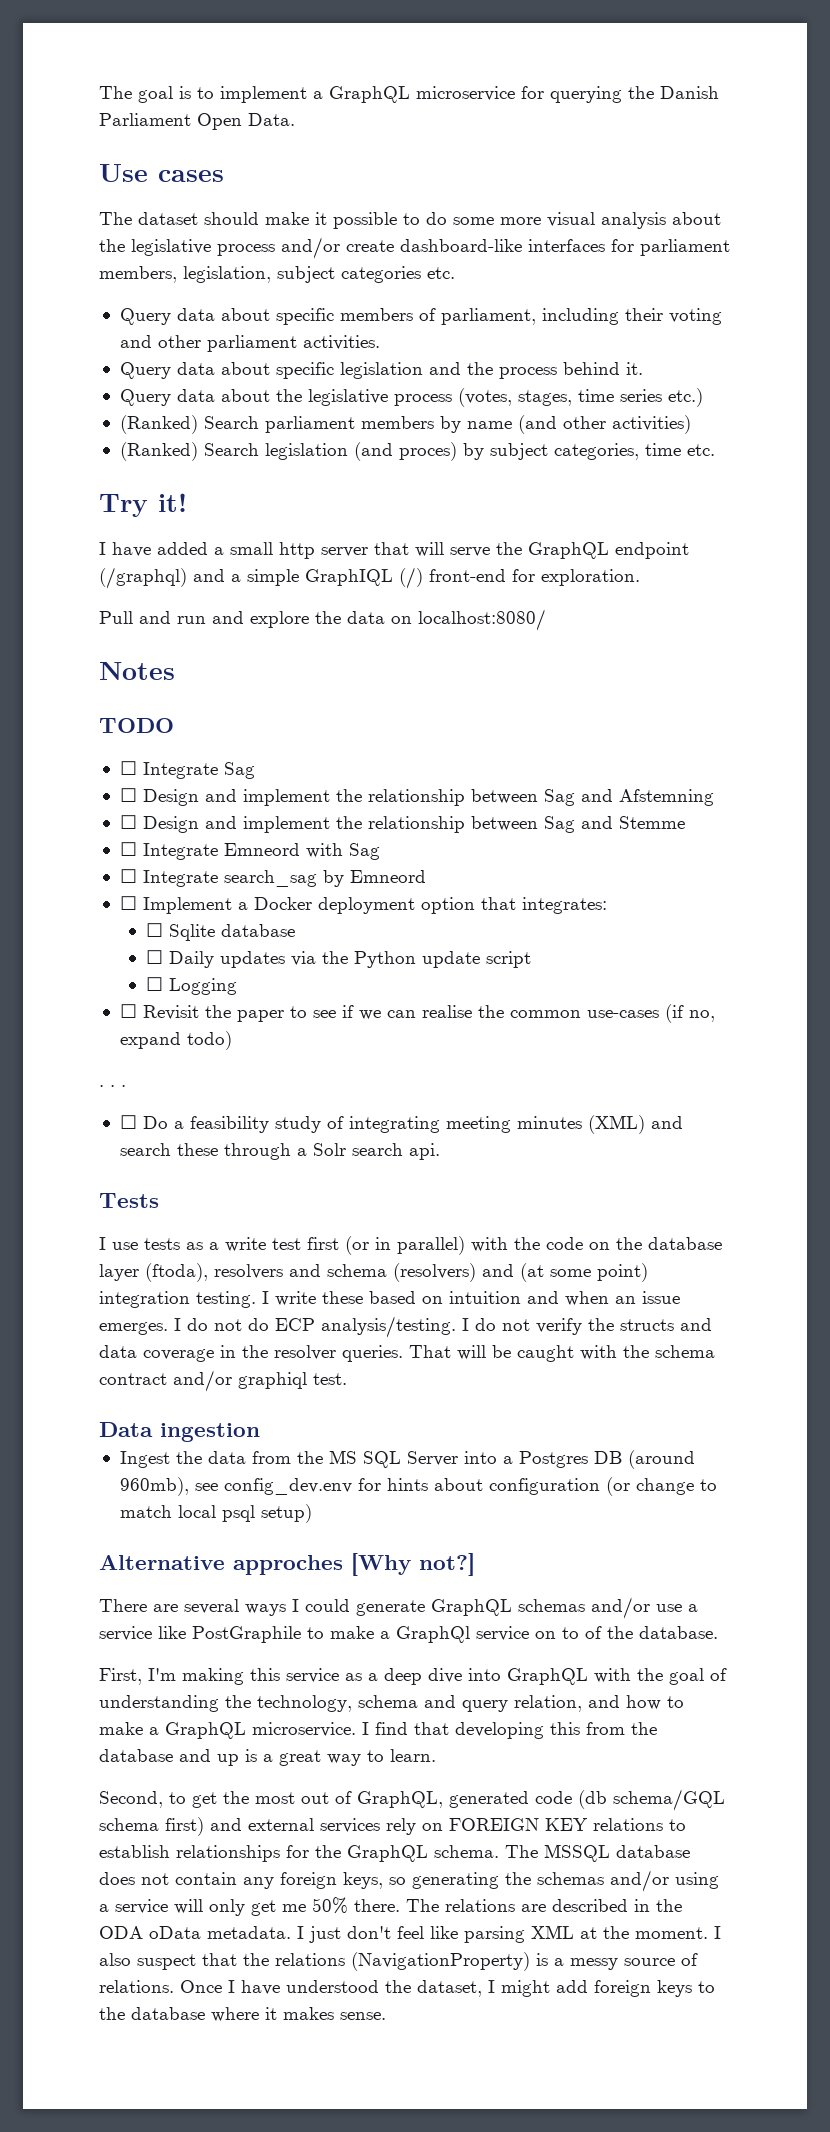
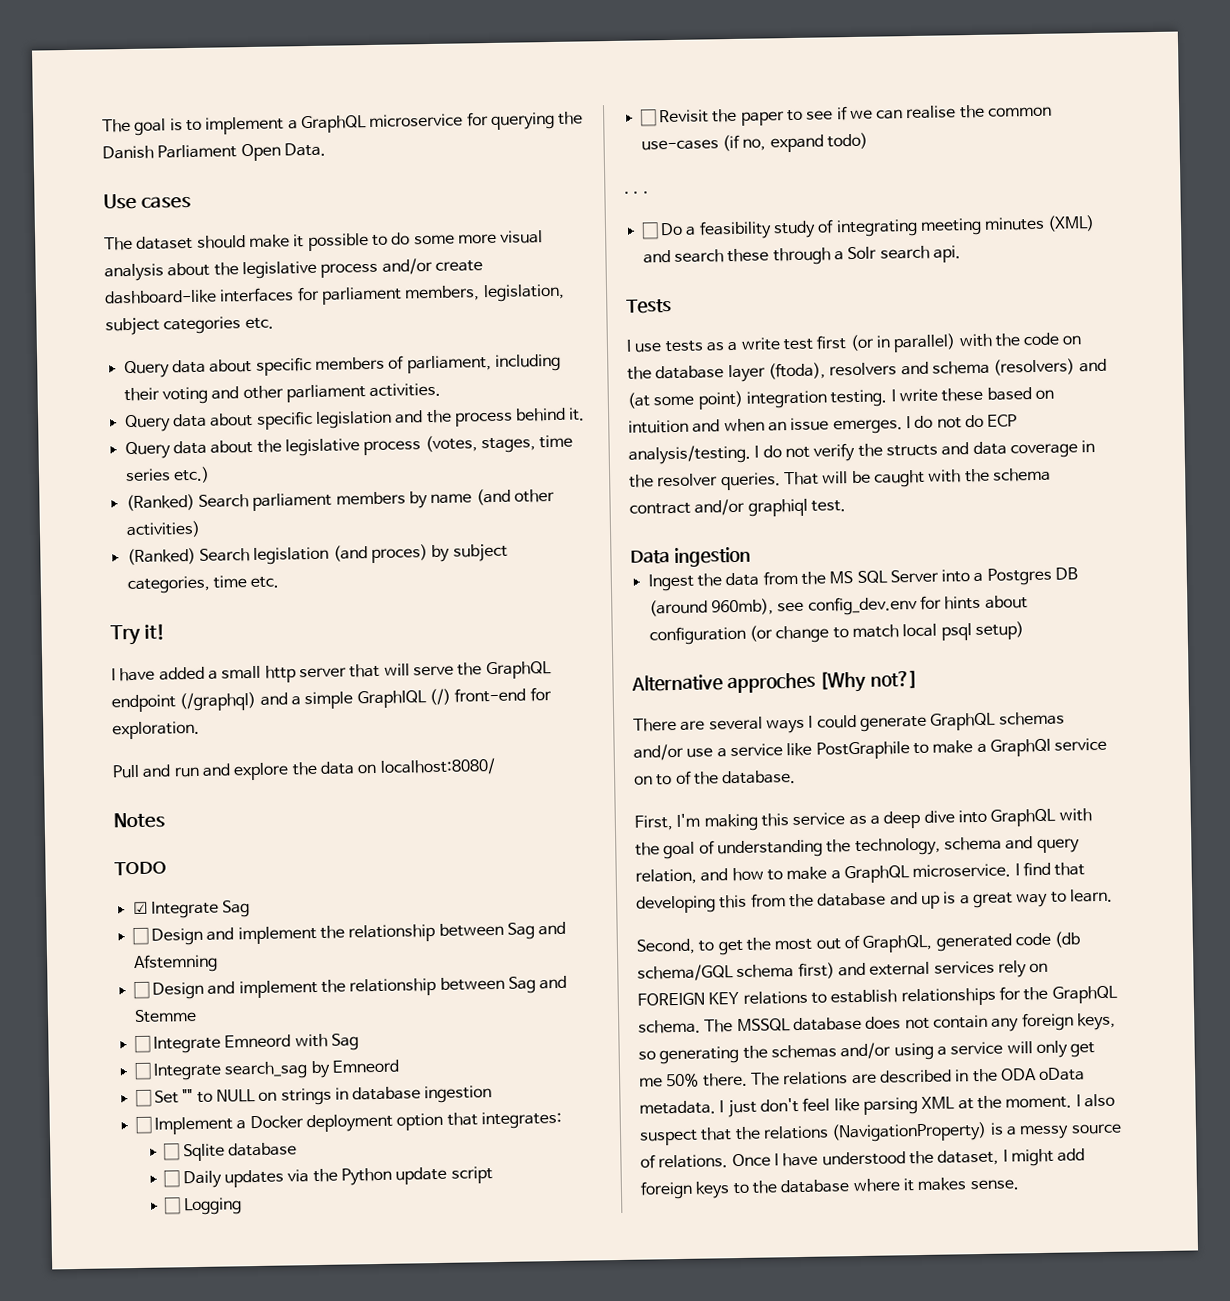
- ☐ Integrate Sag
+ ☑ Integrate Sag
+ ☐ Set "" to NULL on strings in database ingestion

